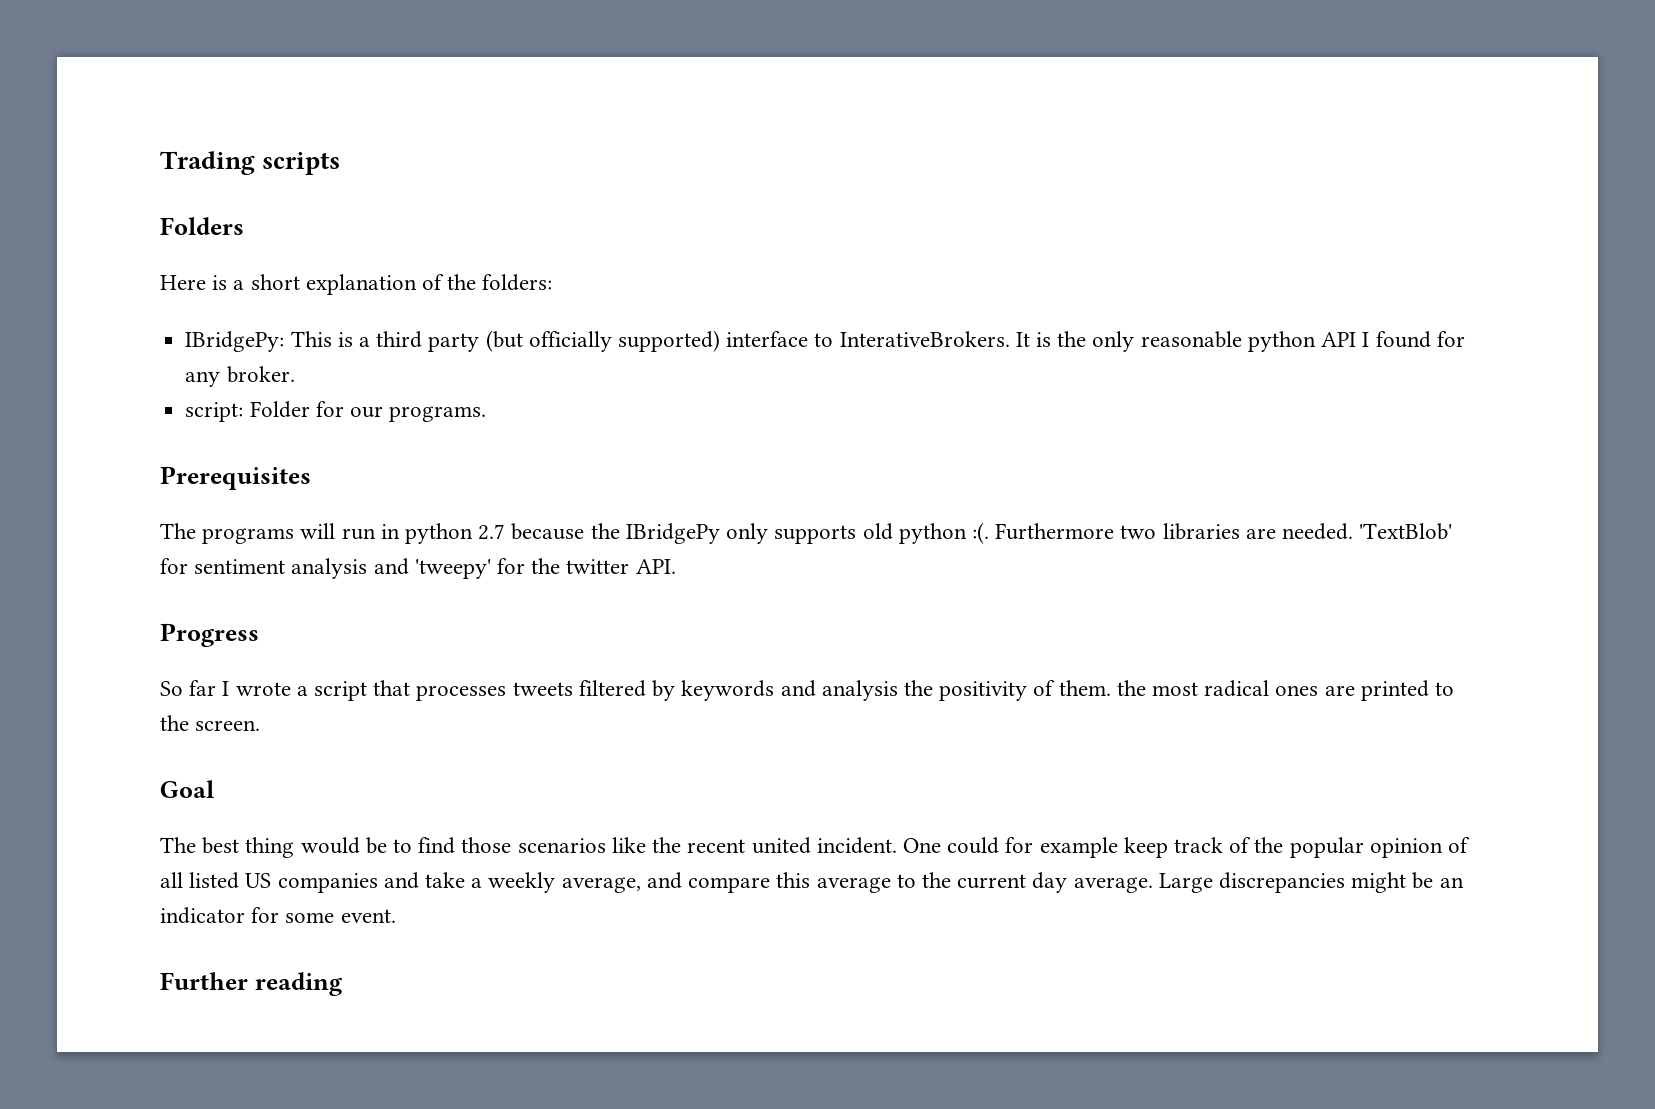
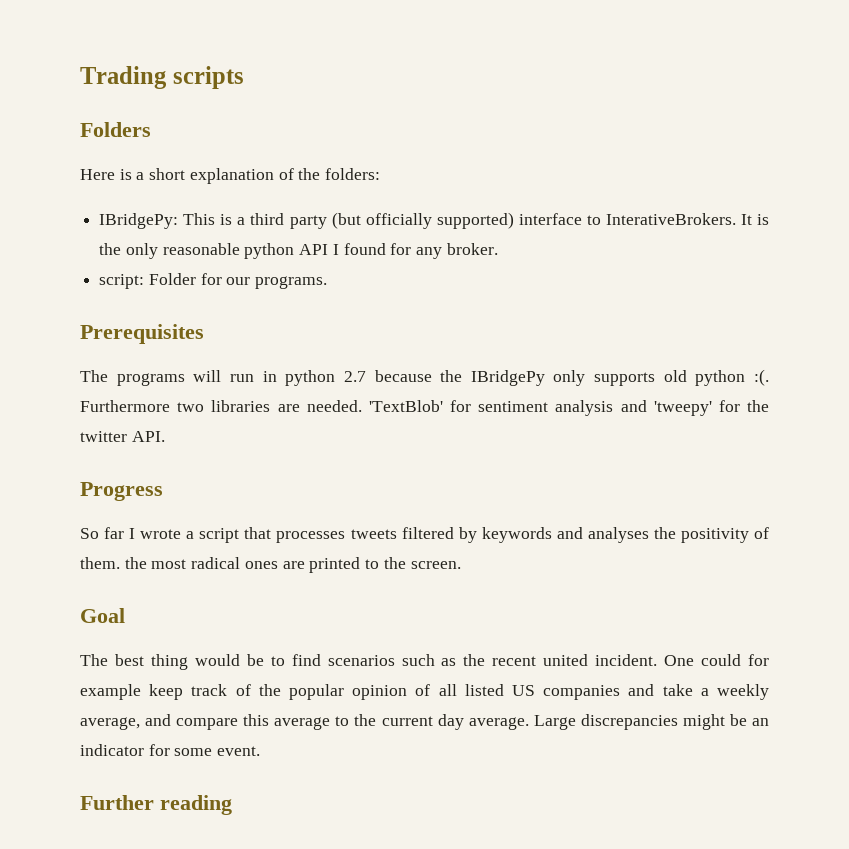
- So far I wrote a script that processes tweets filtered by keywords and analysis the positivity of them. the most radical ones are printed to the screen.
+ So far I wrote a script that processes tweets filtered by keywords and analyses the positivity of them. the most radical ones are printed to the screen.
- The best thing would be to find those scenarios like the recent united incident.
+ The best thing would be to find scenarios such as the recent united incident.

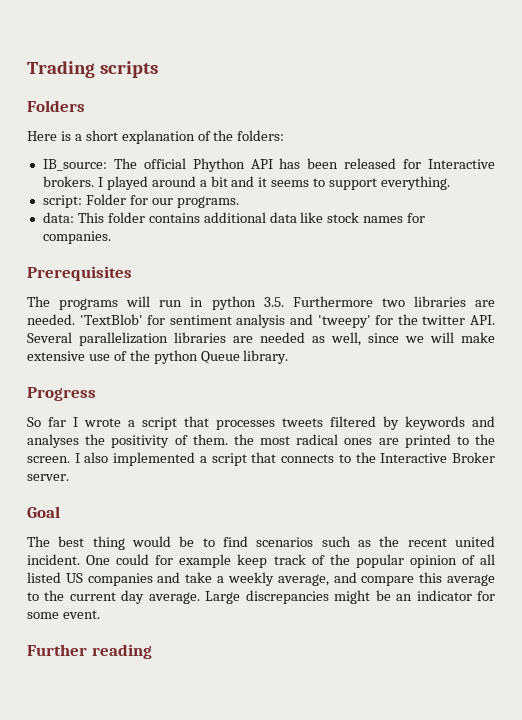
- IBridgePy: This is a third party (but officially supported) interface to InterativeBrokers. It is the only reasonable python API I found for any broker.
+ IB_source: The official Phython API has been released for Interactive brokers. I played around a bit and it seems to support everything.
+ data: This folder contains additional data like stock names for companies.
- The programs will run in python 2.7 because the IBridgePy only supports old python :(. Furthermore two libraries are needed.
+ The programs will run in python 3.5. Furthermore two libraries are needed.
- 'TextBlob' for sentiment analysis and 'tweepy' for the twitter API.
+ 'TextBlob' for sentiment analysis and 'tweepy' for the twitter API. Several parallelization libraries are needed as well, since we will make extensive use of the python Queue library.
+ I also implemented a script that connects to the Interactive Broker server.

